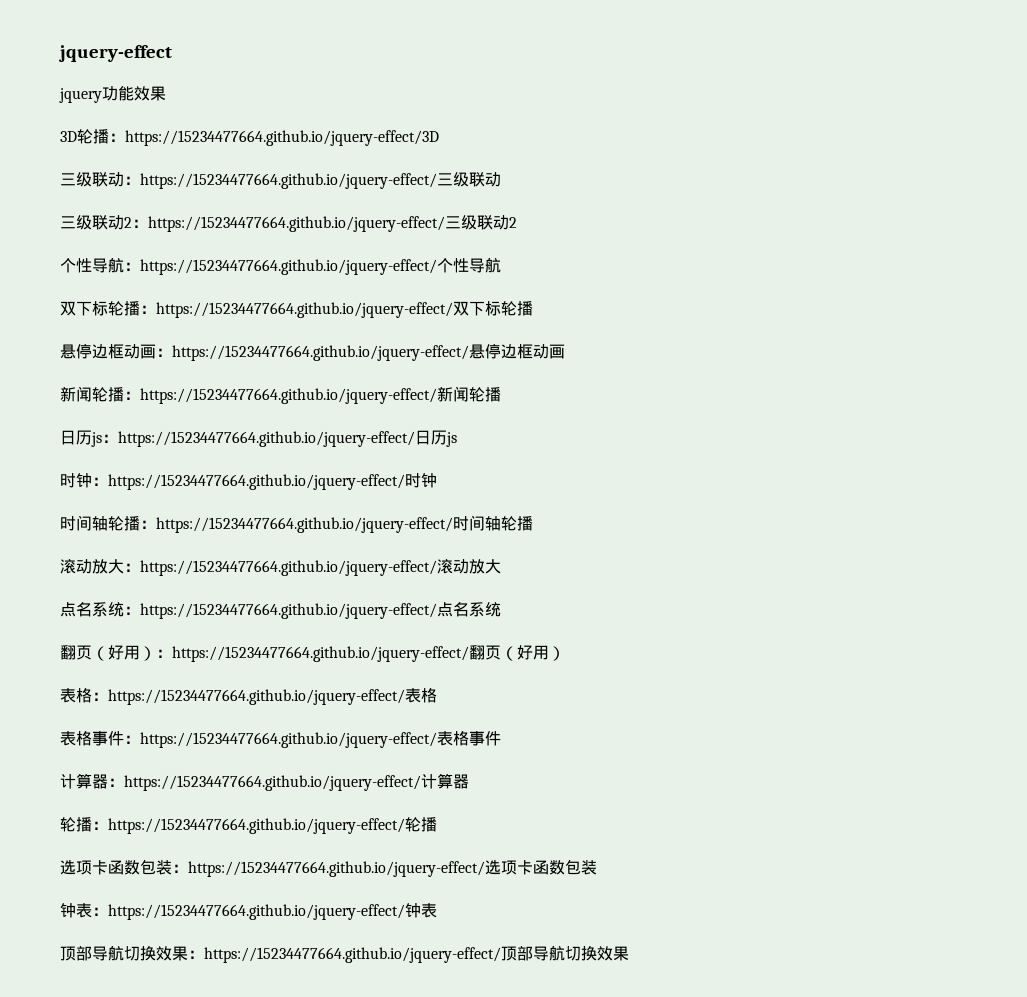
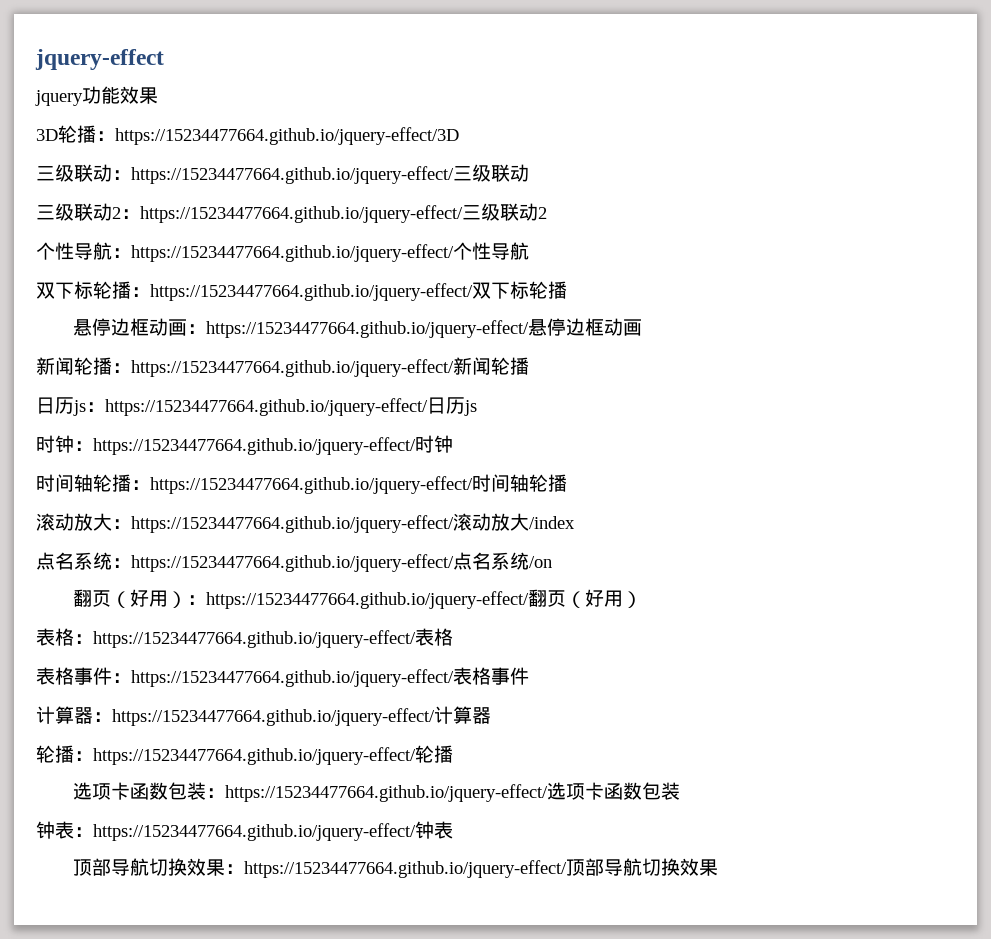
- 滚动放大：https://15234477664.github.io/jquery-effect/滚动放大
+ 滚动放大：https://15234477664.github.io/jquery-effect/滚动放大/index
- 点名系统：https://15234477664.github.io/jquery-effect/点名系统
+ 点名系统：https://15234477664.github.io/jquery-effect/点名系统/on

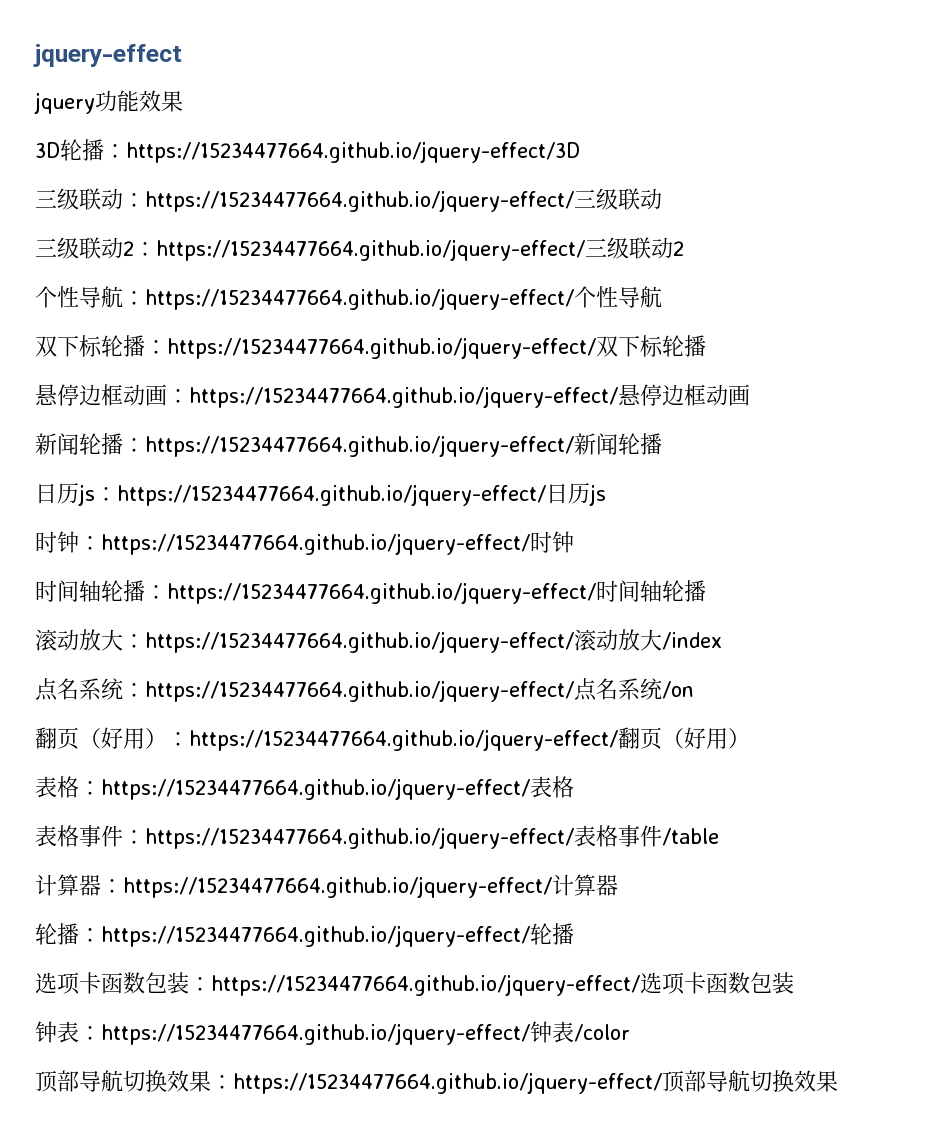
- 表格事件：https://15234477664.github.io/jquery-effect/表格事件
+ 表格事件：https://15234477664.github.io/jquery-effect/表格事件/table
- 钟表：https://15234477664.github.io/jquery-effect/钟表
+ 钟表：https://15234477664.github.io/jquery-effect/钟表/color

